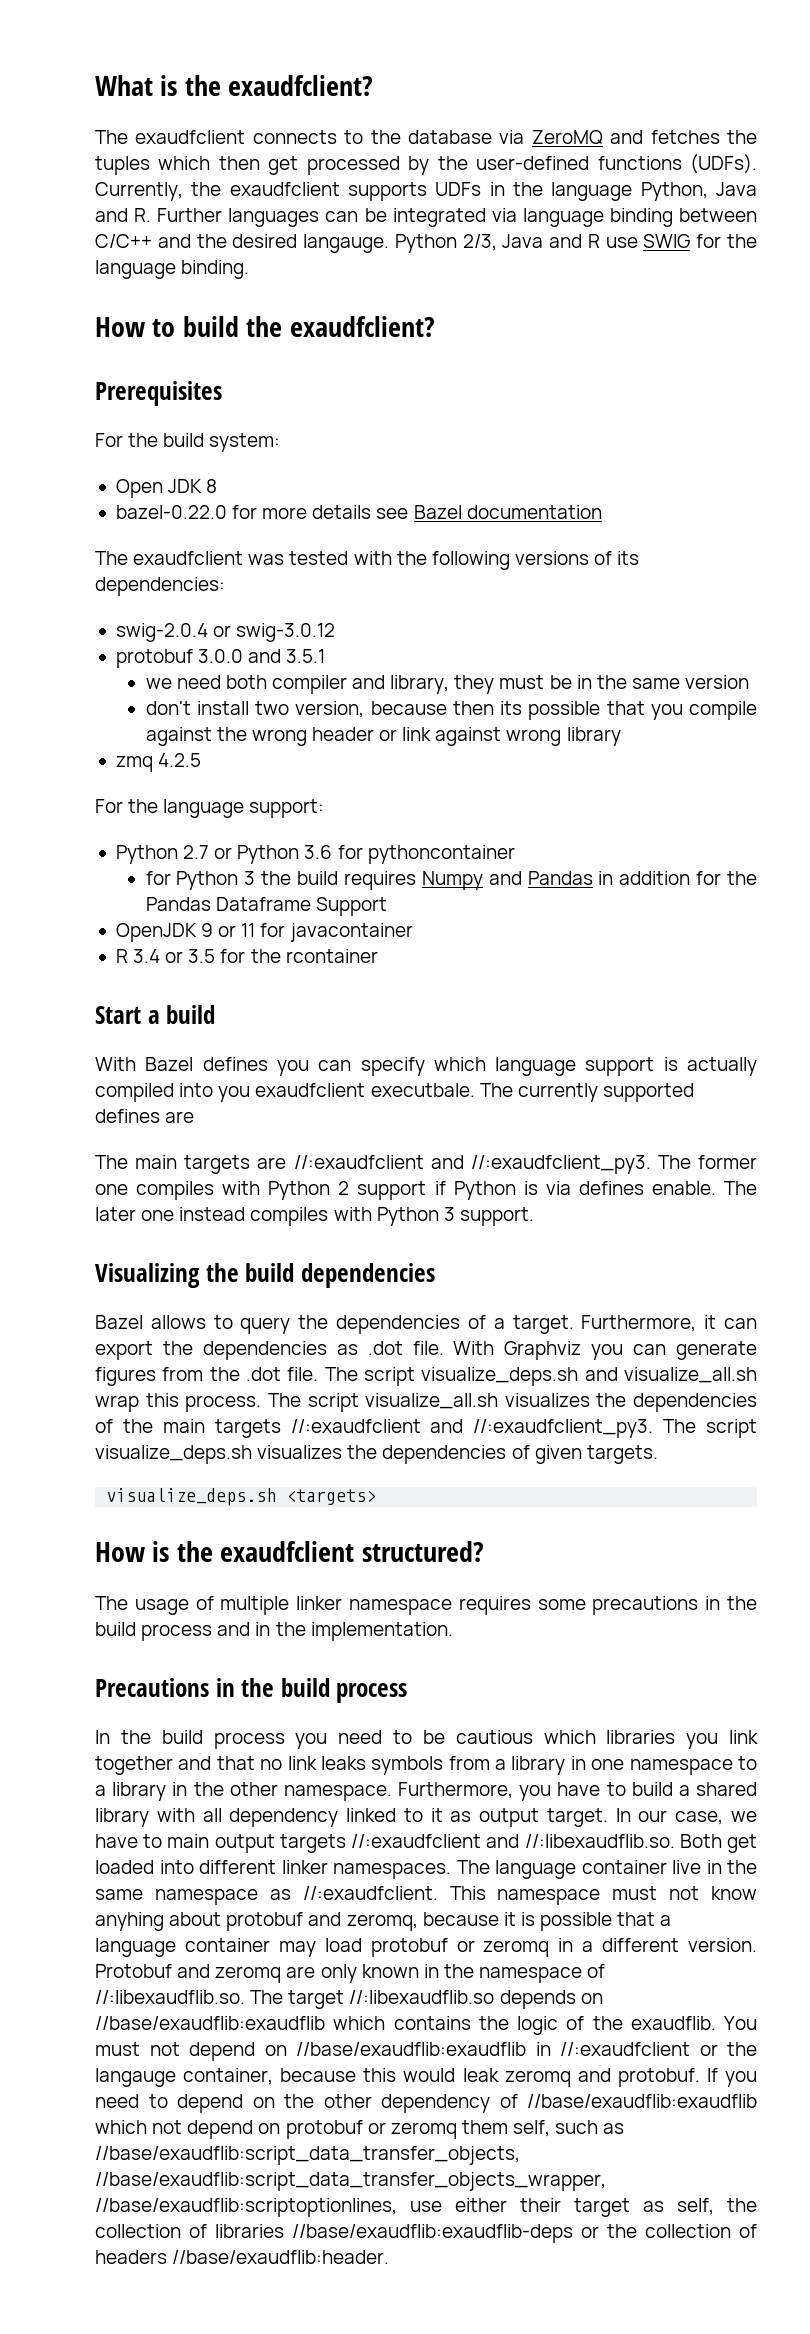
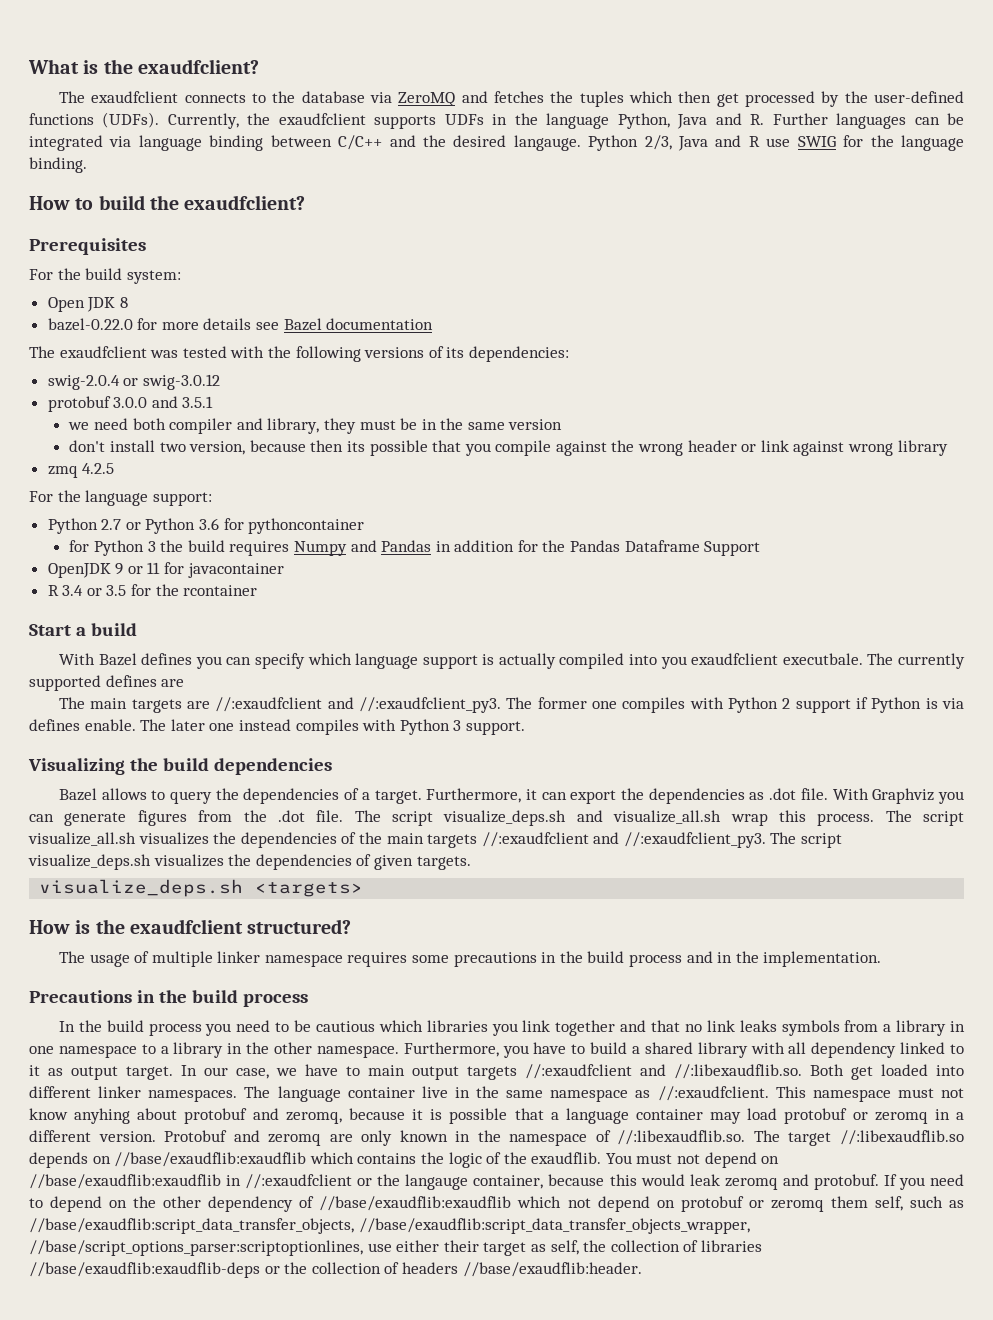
- If you need to depend on the other dependency of //base/exaudflib:exaudflib which not depend on protobuf or zeromq them self, such as //base/exaudflib:script_data_transfer_objects, //base/exaudflib:script_data_transfer_objects_wrapper, //base/exaudflib:scriptoptionlines, use either their target as self, the collection of libraries //base/exaudflib:exaudflib-deps or the collection of headers //base/exaudflib:header.
+ If you need to depend on the other dependency of //base/exaudflib:exaudflib which not depend on protobuf or zeromq them self, such as //base/exaudflib:script_data_transfer_objects, //base/exaudflib:script_data_transfer_objects_wrapper, //base/script_options_parser:scriptoptionlines, use either their target as self, the collection of libraries //base/exaudflib:exaudflib-deps or the collection of headers //base/exaudflib:header.

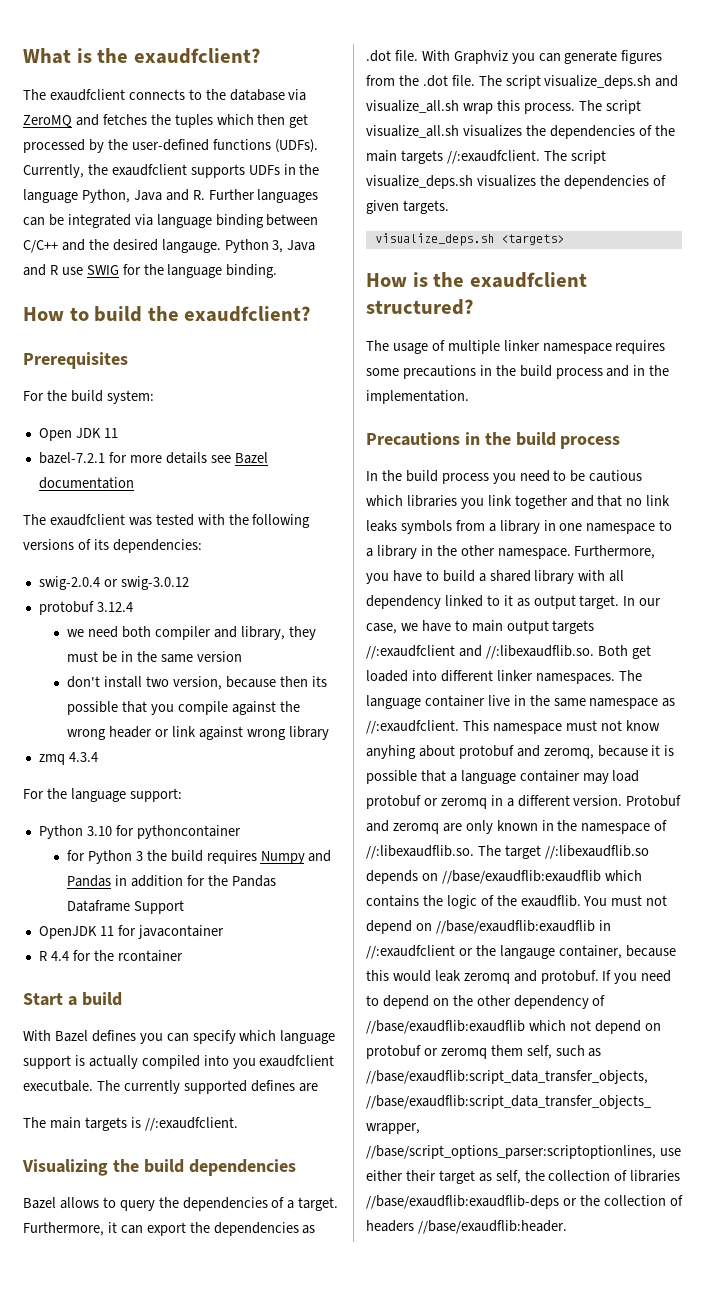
- Python 2/3, Java and R use SWIG for the language binding.
+ Python 3, Java and R use SWIG for the language binding.
- Open JDK 8
- bazel-0.22.0 for more details see Bazel documentation
+ Open JDK 11
+ bazel-7.2.1 for more details see Bazel documentation
- protobuf 3.0.0 and 3.5.1
+ protobuf 3.12.4
- zmq 4.2.5
+ zmq 4.3.4
- Python 2.7 or Python 3.6 for pythoncontainer
+ Python 3.10 for pythoncontainer
- OpenJDK 9 or 11 for javacontainer
+ OpenJDK 11 for javacontainer
- R 3.4 or 3.5 for the rcontainer
+ R 4.4 for the rcontainer
- The main targets are //:exaudfclient and //:exaudfclient_py3. The former one compiles with Python 2 support if Python is via defines enable. The later one instead compiles with Python 3 support.
+ The main targets is //:exaudfclient.
- The script visualize_all.sh visualizes the dependencies of the main targets //:exaudfclient and //:exaudfclient_py3.
+ The script visualize_all.sh visualizes the dependencies of the main targets //:exaudfclient.

